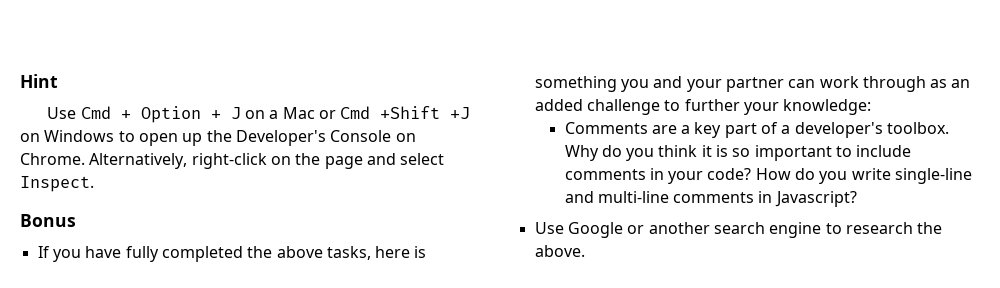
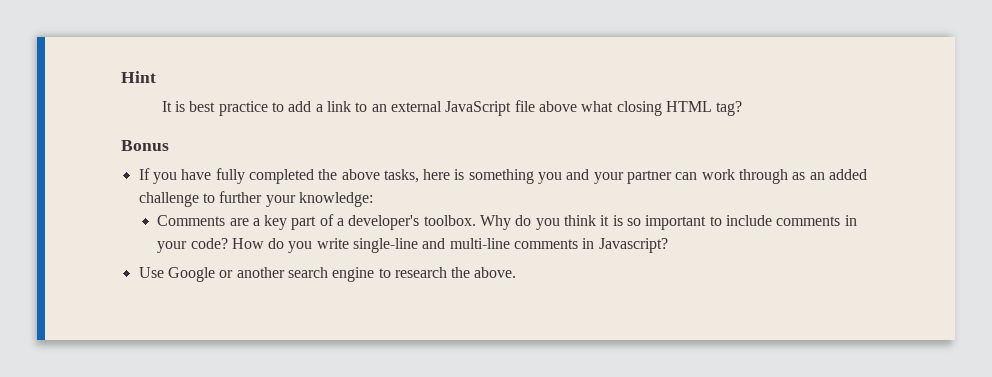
- Use Cmd + Option + J on a Mac or Cmd +Shift +J on Windows to open up the Developer's Console on Chrome. Alternatively, right-click on the page and select Inspect.
+ It is best practice to add a link to an external JavaScript file above what closing HTML tag?

